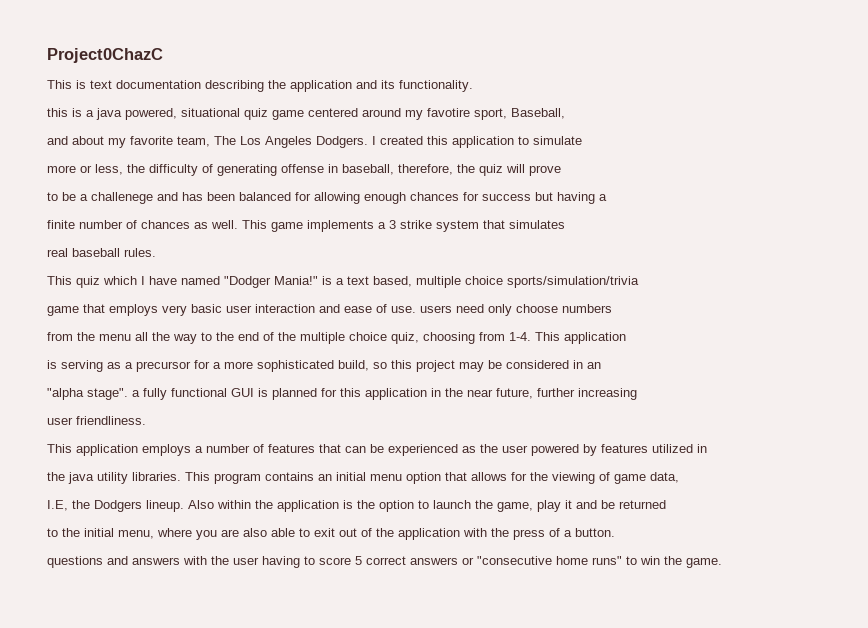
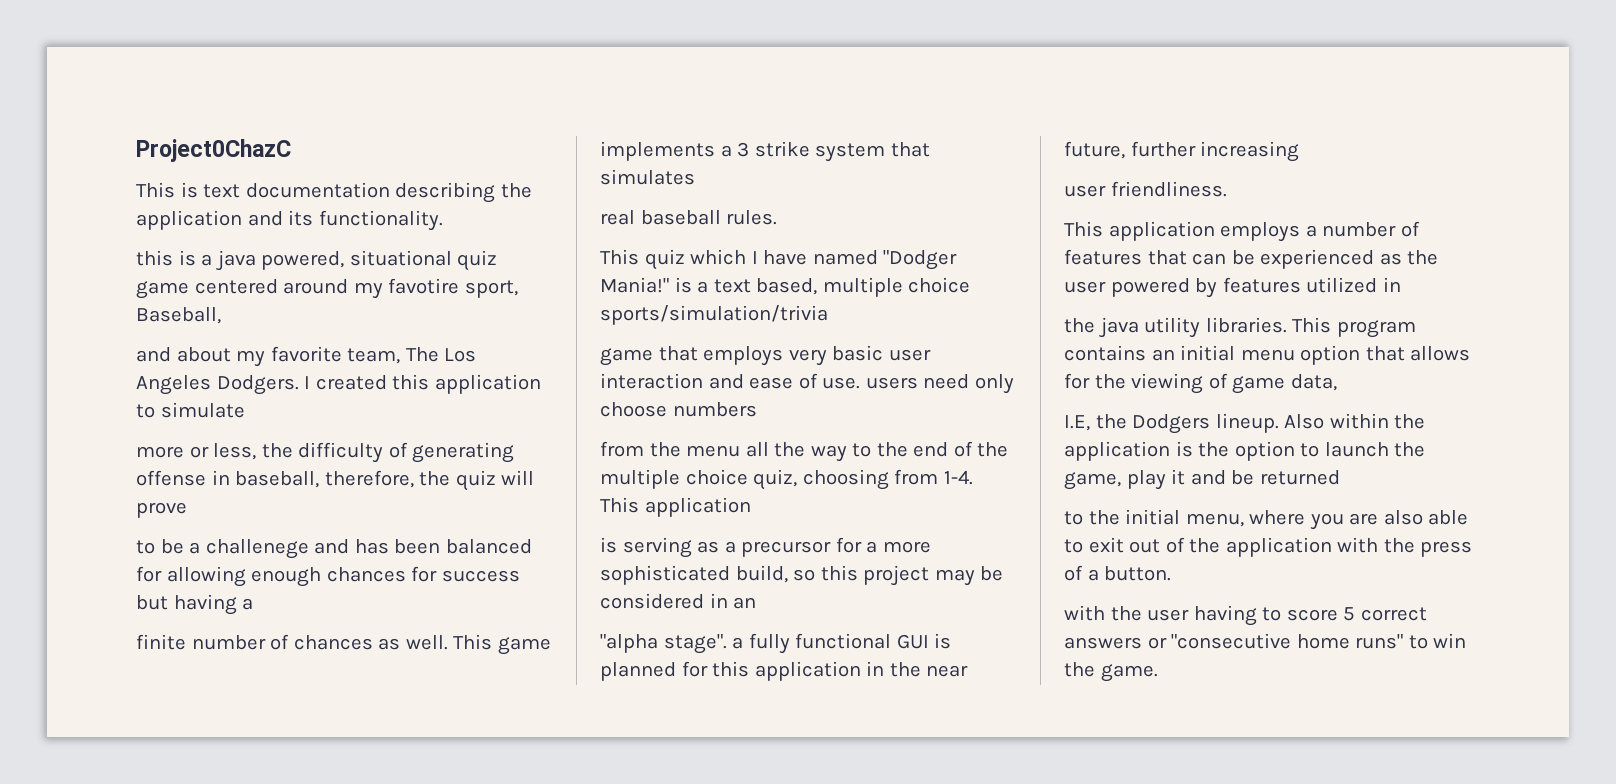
- questions and answers with the user having to score 5 correct answers or "consecutive home runs" to win the game.
+ with the user having to score 5 correct answers or "consecutive home runs" to win the game.

